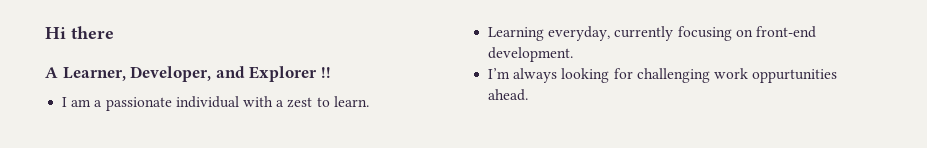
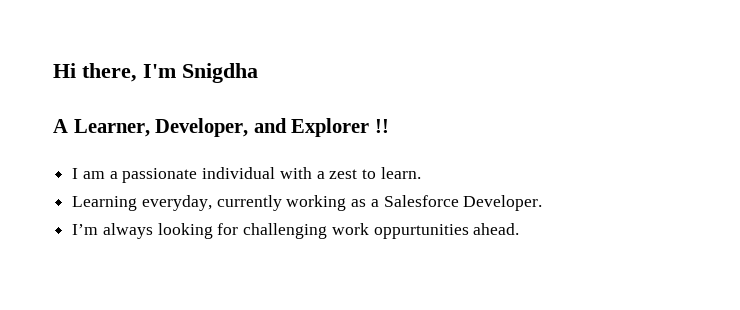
- Hi there
+ Hi there, I'm Snigdha
- Learning everyday, currently focusing on front-end development.
+ Learning everyday, currently working as a Salesforce Developer.

